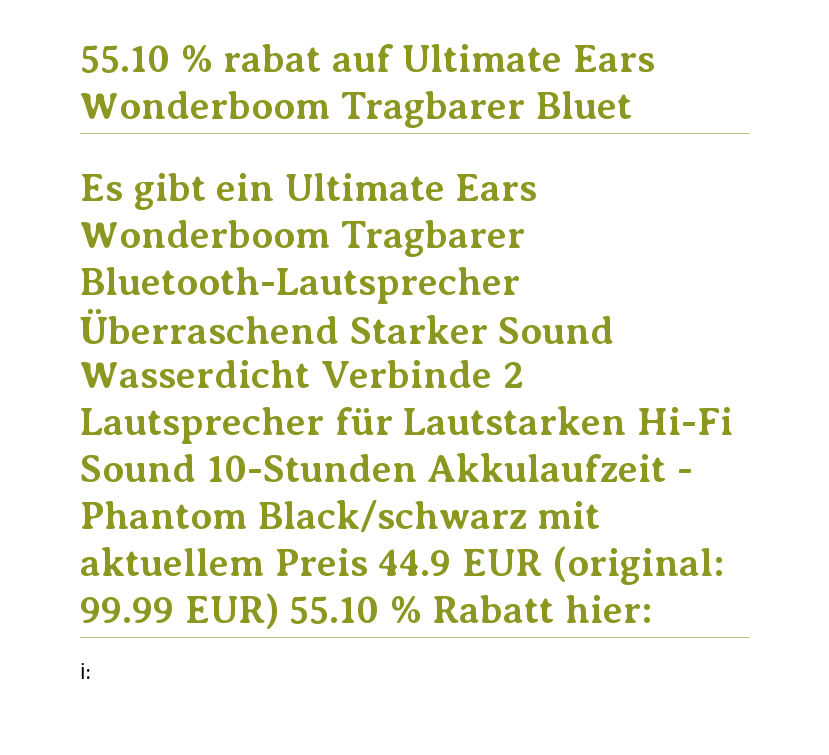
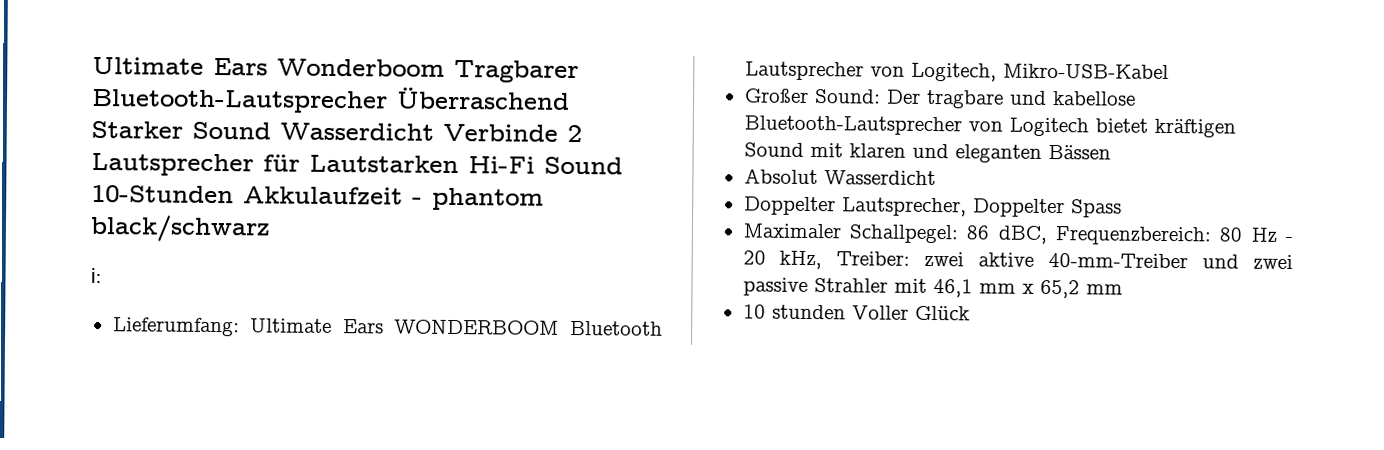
- 55.10 % rabat auf Ultimate Ears Wonderboom Tragbarer Bluet
- Es gibt ein Ultimate Ears Wonderboom Tragbarer Bluetooth-Lautsprecher Überraschend Starker Sound Wasserdicht Verbinde 2 Lautsprecher für Lautstarken Hi-Fi Sound 10-Stunden Akkulaufzeit - Phantom Black/schwarz mit aktuellem Preis 44.9 EUR (original: 99.99 EUR) 55.10 % Rabatt hier:
+ Ultimate Ears Wonderboom Tragbarer Bluetooth-Lautsprecher Überraschend Starker Sound Wasserdicht Verbinde 2 Lautsprecher für Lautstarken Hi-Fi Sound 10-Stunden Akkulaufzeit - phantom black/schwarz
  ℹ:
+ Lieferumfang: Ultimate Ears WONDERBOOM Bluetooth Lautsprecher von Logitech, Mikro-USB-Kabel
+ Großer Sound: Der tragbare und kabellose Bluetooth-Lautsprecher von Logitech bietet kräftigen Sound mit klaren und eleganten Bässen
+ Absolut Wasserdicht
+ Doppelter Lautsprecher, Doppelter Spass
+ Maximaler Schallpegel: 86 dBC, Frequenzbereich: 80 Hz - 20 kHz, Treiber: zwei aktive 40-mm-Treiber und zwei passive Strahler mit 46,1 mm x 65,2 mm
+ 10 stunden Voller Glück

